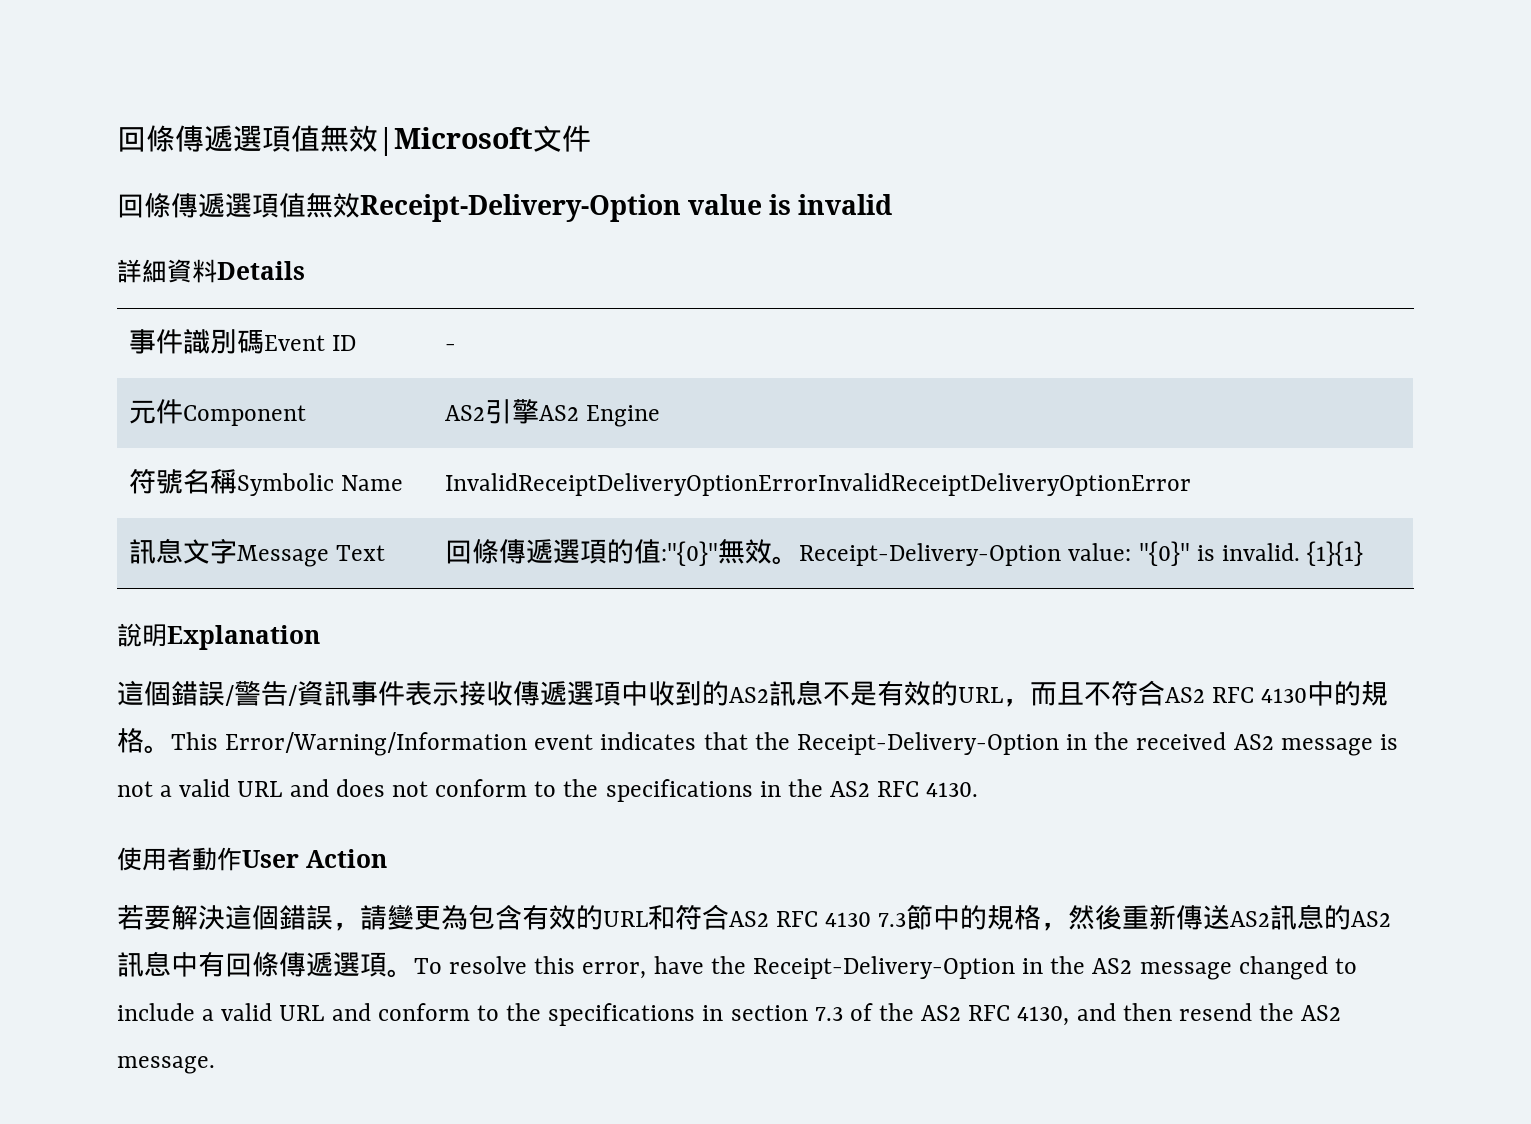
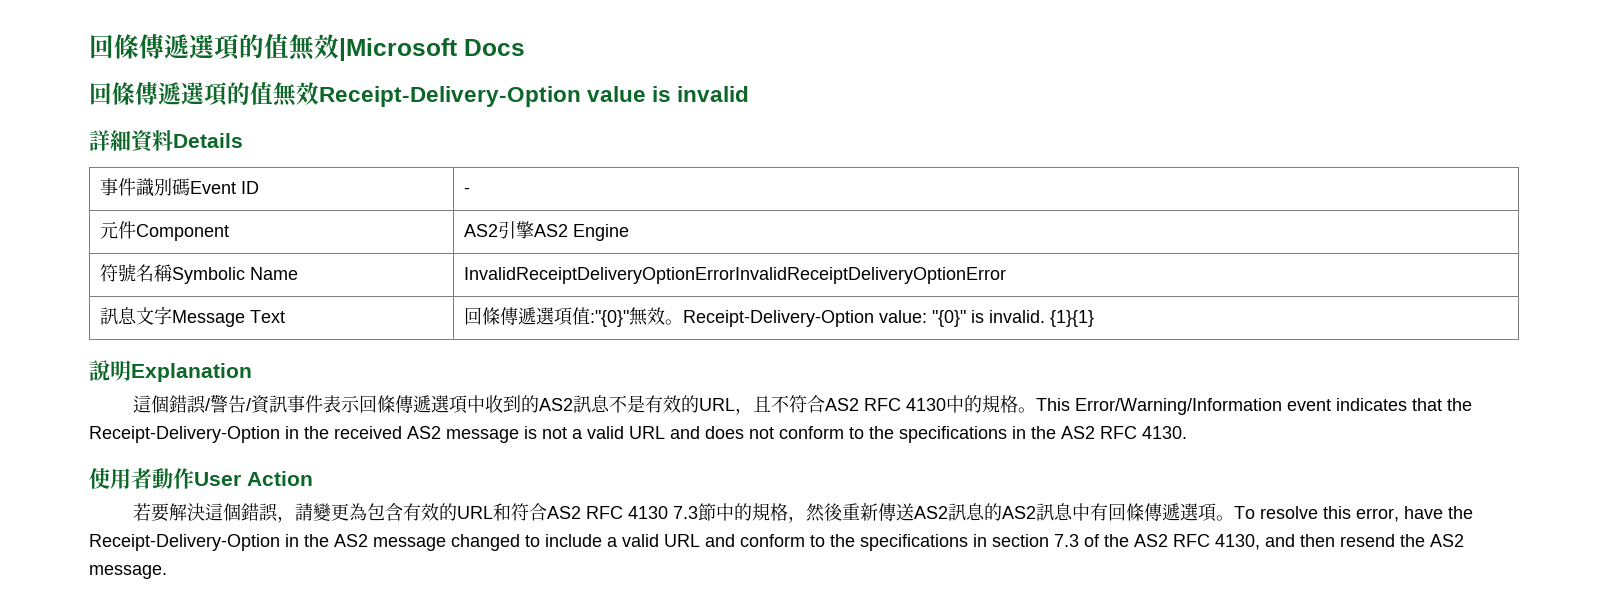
- 回條傳遞選項值無效|Microsoft文件
- 回條傳遞選項值無效Receipt-Delivery-Option value is invalid
+ 回條傳遞選項的值無效|Microsoft Docs
+ 回條傳遞選項的值無效Receipt-Delivery-Option value is invalid
- 訊息文字Message Text | 回條傳遞選項的值:"{0}"無效。Receipt-Delivery-Option value: "{0}" is invalid. {1}{1}
+ 訊息文字Message Text | 回條傳遞選項值:"{0}"無效。Receipt-Delivery-Option value: "{0}" is invalid. {1}{1}
- 這個錯誤/警告/資訊事件表示接收傳遞選項中收到的AS2訊息不是有效的URL，而且不符合AS2 RFC 4130中的規格。
+ 這個錯誤/警告/資訊事件表示回條傳遞選項中收到的AS2訊息不是有效的URL，且不符合AS2 RFC 4130中的規格。

